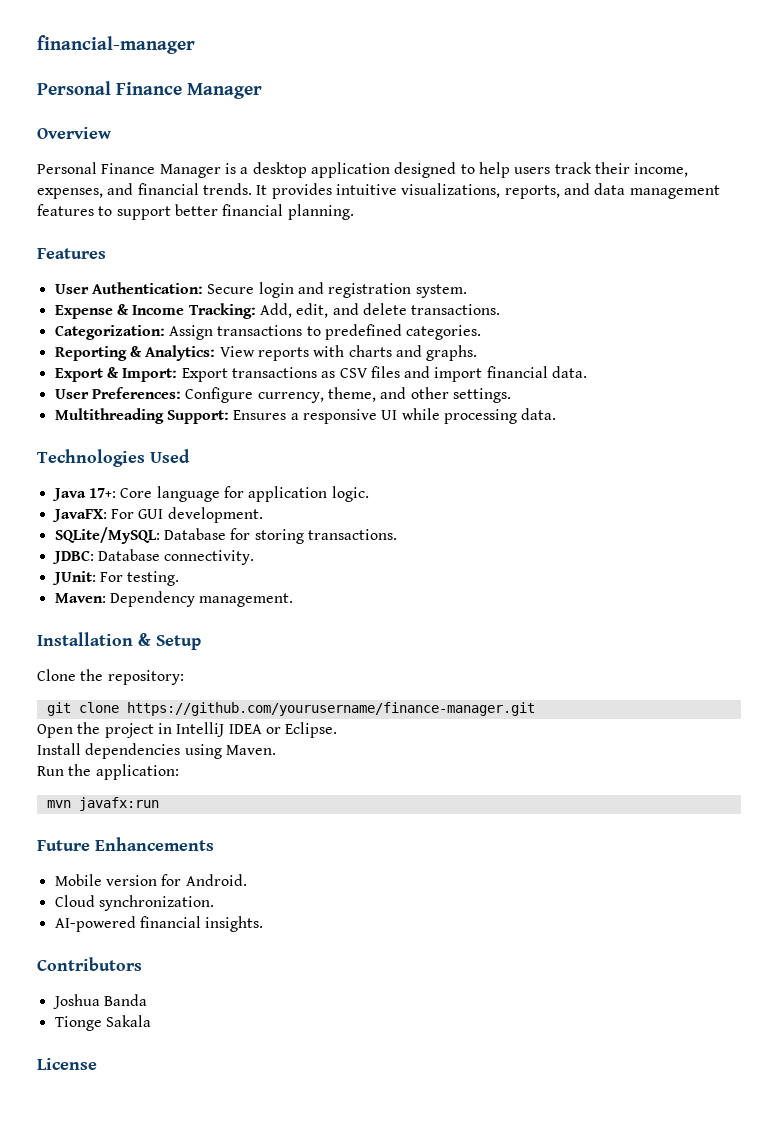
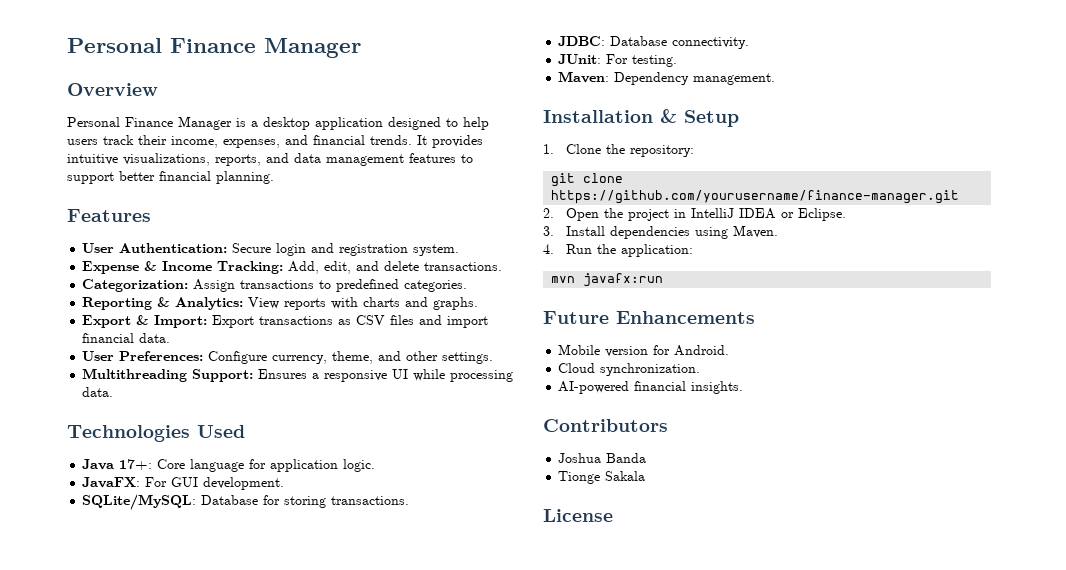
- financial-manager
- Clone the repository:
+ 1. Clone the repository:
- Open the project in IntelliJ IDEA or Eclipse.
+ 2. Open the project in IntelliJ IDEA or Eclipse.
- Install dependencies using Maven.
+ 3. Install dependencies using Maven.
- Run the application:
+ 4. Run the application:

